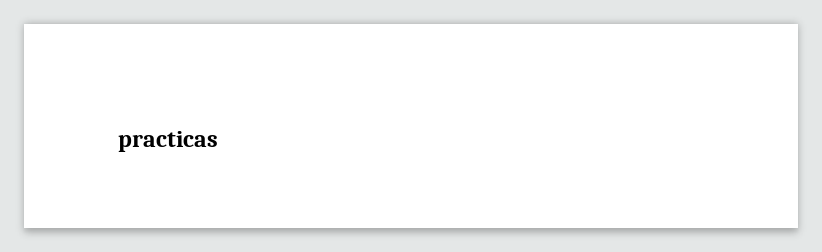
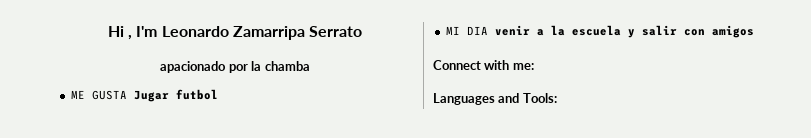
- practicas
+ Hi , I'm Leonardo Zamarripa Serrato
+ apacionado por la chamba
+ ME GUSTA Jugar futbol
+ MI DIA venir a la escuela y salir con amigos
+ Connect with me:
+ Languages and Tools:

